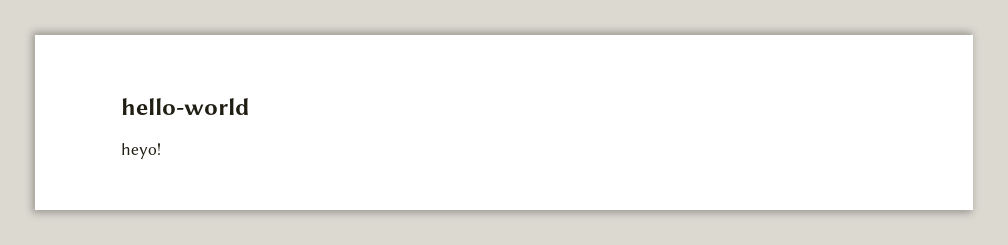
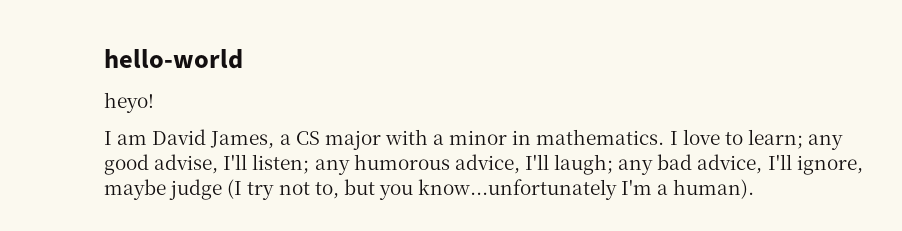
+ I am David James, a CS major with a minor in mathematics. I love to learn; any good advise, I'll listen; any humorous advice, I'll laugh; any bad advice, I'll ignore, maybe judge (I try not to, but you know...unfortunately I'm a human).

